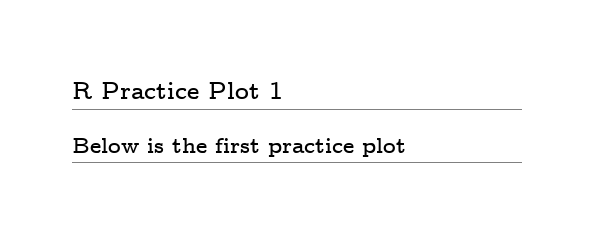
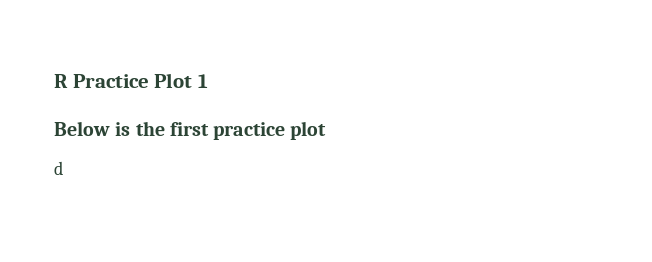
+ d

